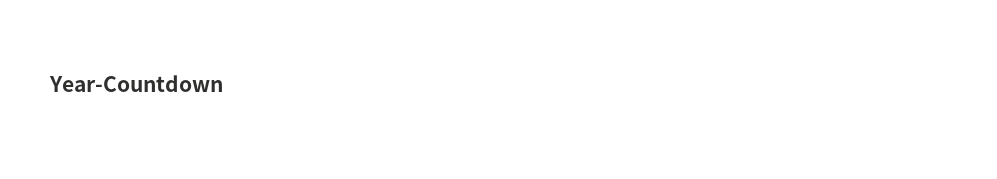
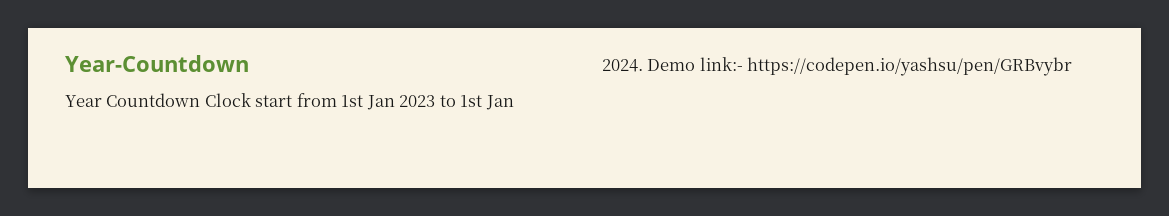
+ Year Countdown Clock start from 1st Jan 2023 to 1st Jan 2024. Demo link:- https://codepen.io/yashsu/pen/GRBvybr

